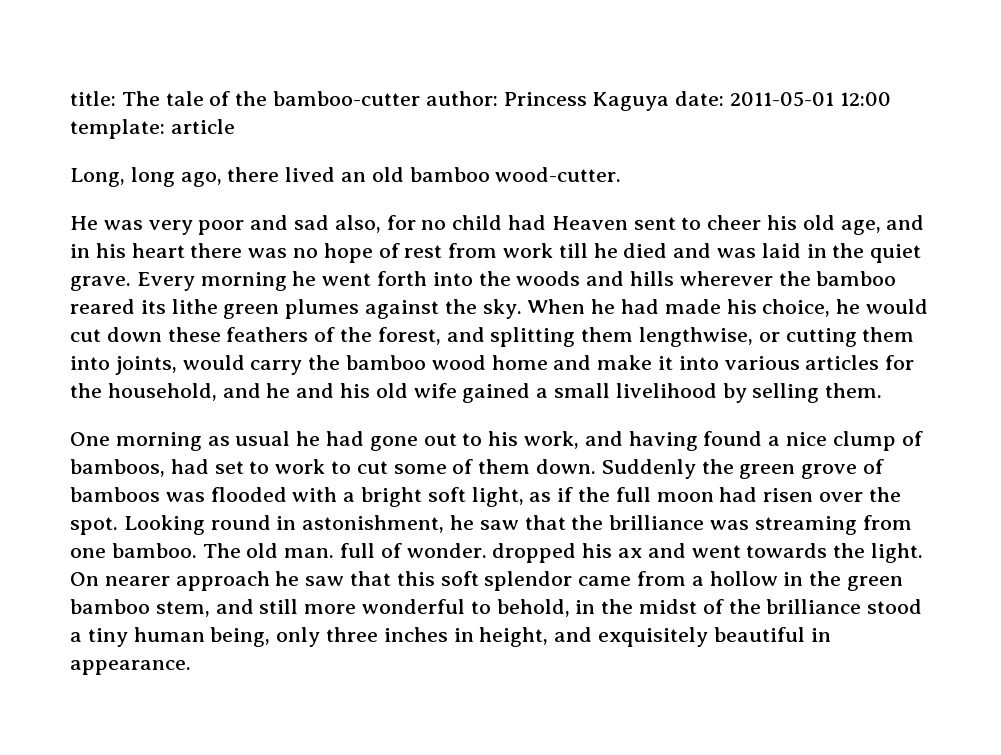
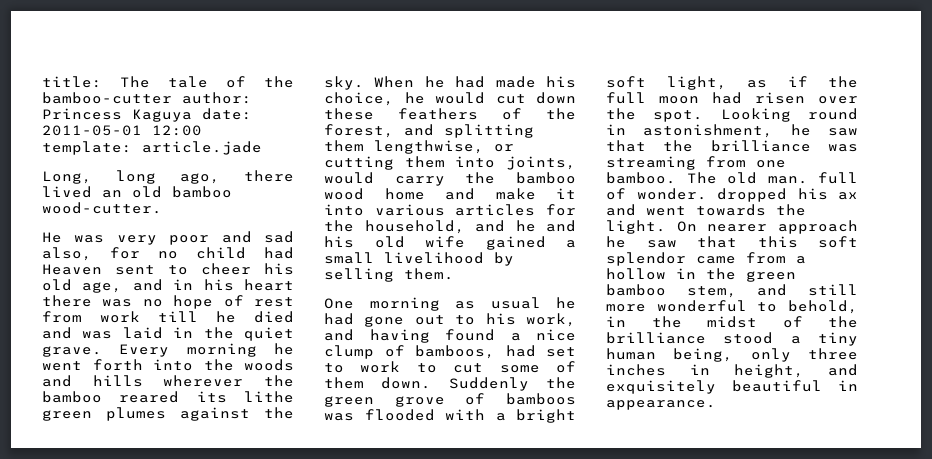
- title: The tale of the bamboo-cutter author: Princess Kaguya date: 2011-05-01 12:00 template: article
+ title: The tale of the bamboo-cutter author: Princess Kaguya date: 2011-05-01 12:00 template: article.jade

